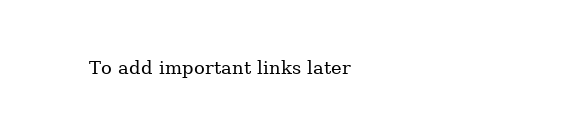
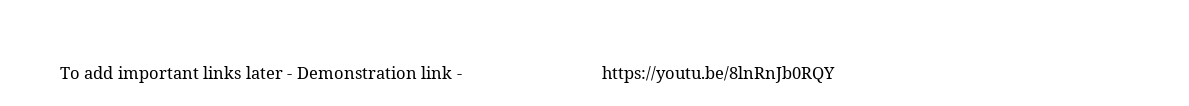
- To add important links later
+ To add important links later - Demonstration link - https://youtu.be/8lnRnJb0RQY

